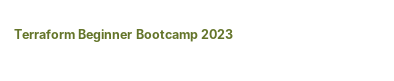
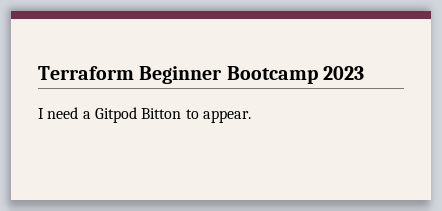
+ I need a Gitpod Bitton to appear.

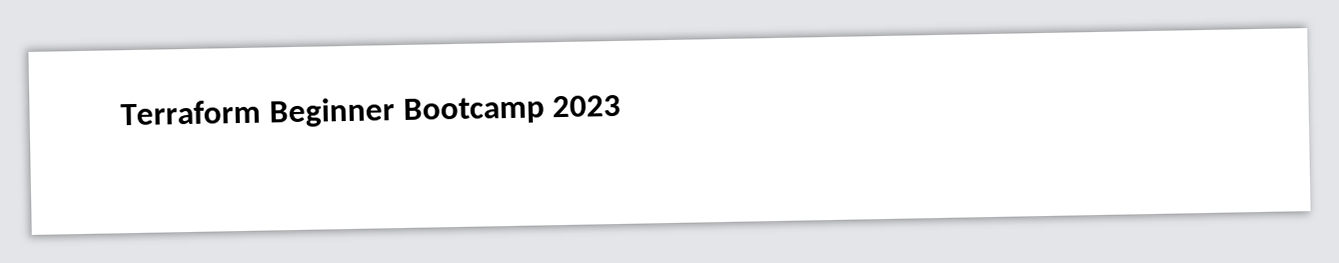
- I need a Gitpod Bitton to appear.

